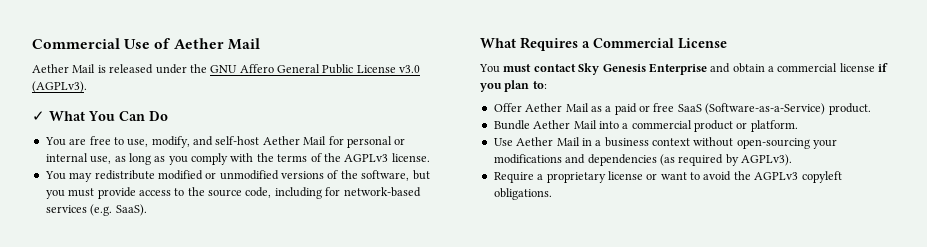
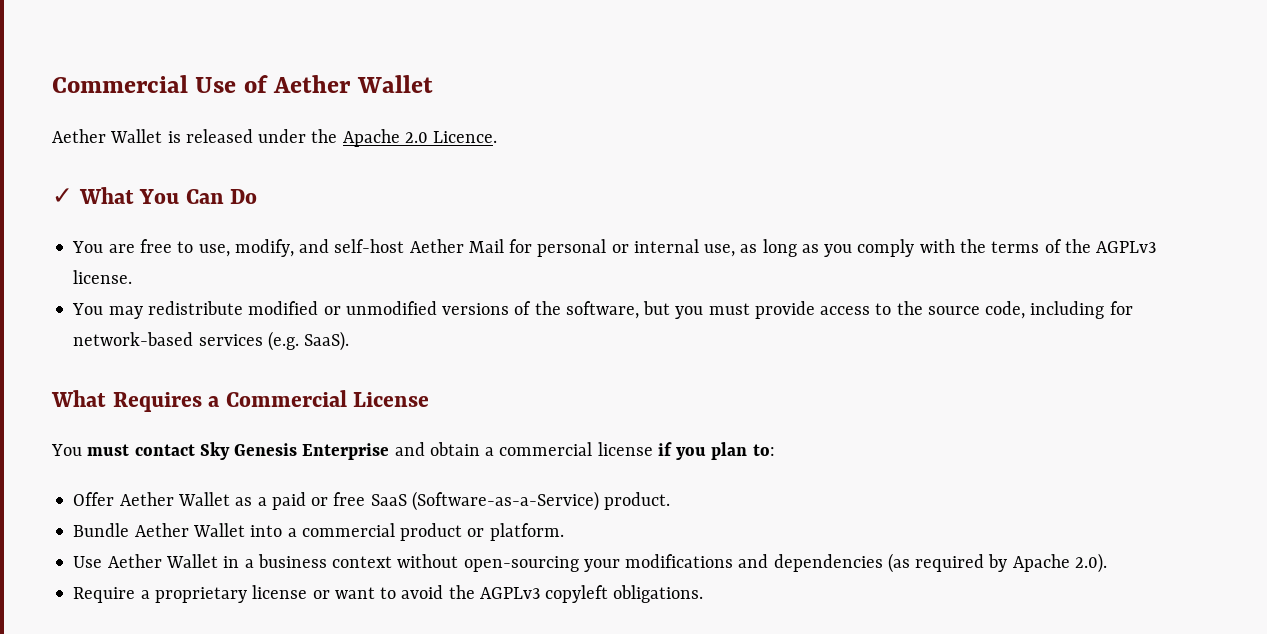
- Commercial Use of Aether Mail
- Aether Mail is released under the GNU Affero General Public License v3.0 (AGPLv3).
+ Commercial Use of Aether Wallet
+ Aether Wallet is released under the Apache 2.0 Licence.
- Offer Aether Mail as a paid or free SaaS (Software-as-a-Service) product.
+ Offer Aether Wallet as a paid or free SaaS (Software-as-a-Service) product.
- Bundle Aether Mail into a commercial product or platform.
+ Bundle Aether Wallet into a commercial product or platform.
- Use Aether Mail in a business context without open-sourcing your modifications and dependencies (as required by AGPLv3).
+ Use Aether Wallet in a business context without open-sourcing your modifications and dependencies (as required by Apache 2.0).

